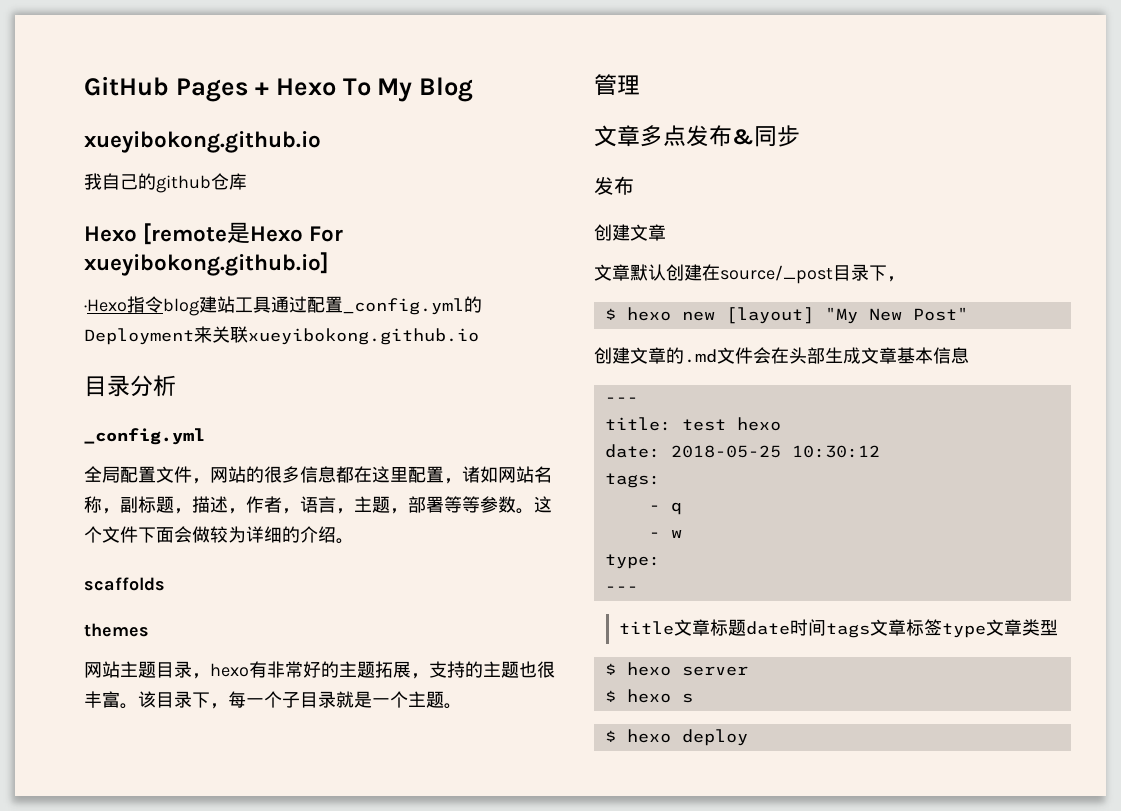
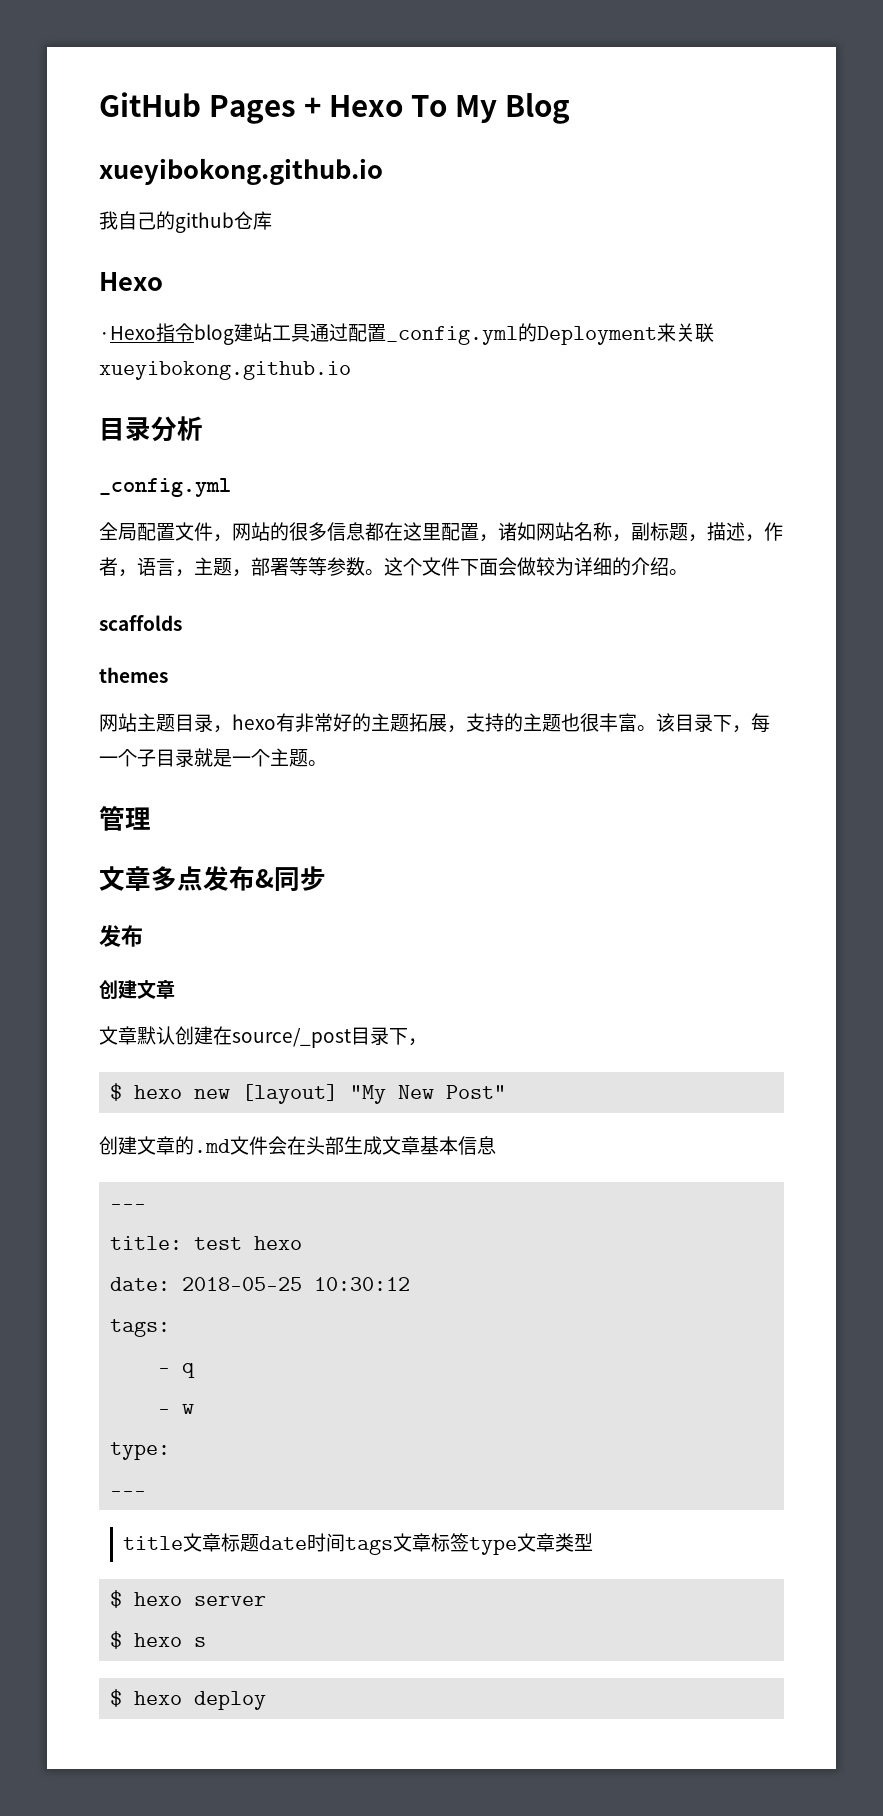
  我自己的github仓库
- Hexo [remote是Hexo For xueyibokong.github.io]
+ Hexo

